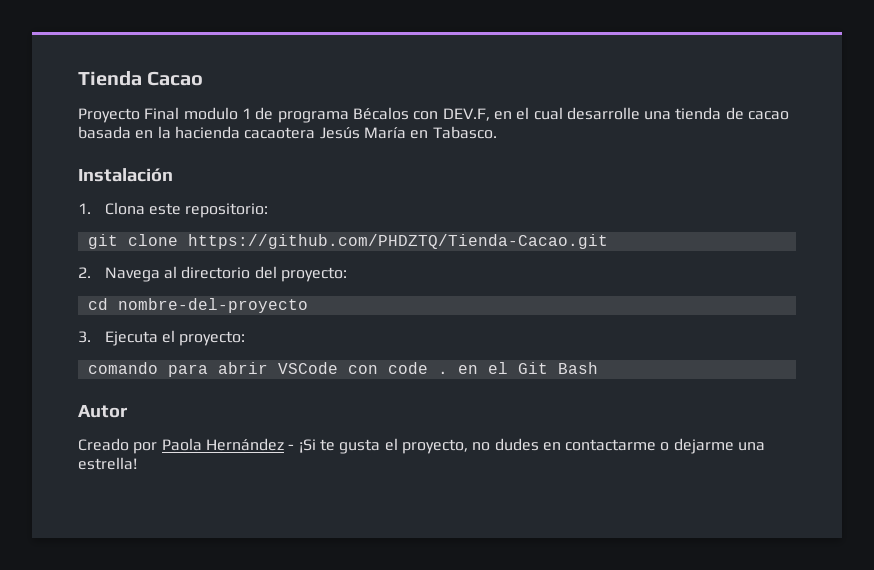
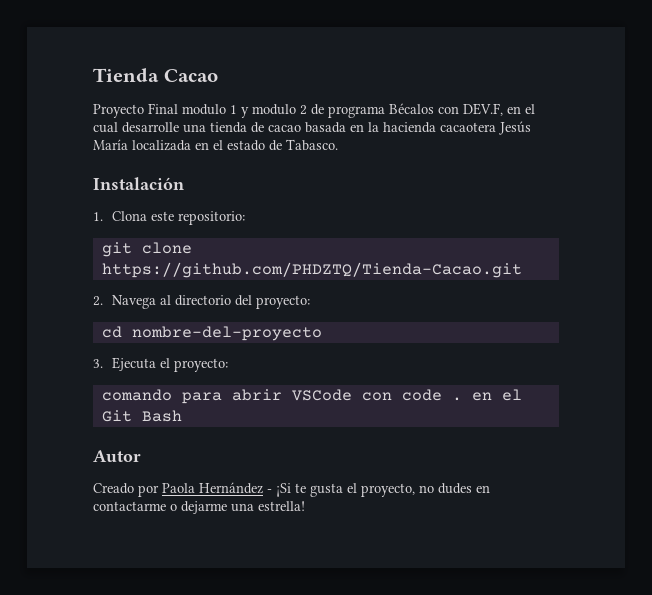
- Proyecto Final modulo 1 de programa Bécalos con DEV.F, en el cual desarrolle una tienda de cacao basada en la hacienda cacaotera Jesús María en Tabasco.
+ Proyecto Final modulo 1 y modulo 2 de programa Bécalos con DEV.F, en el cual desarrolle una tienda de cacao basada en la hacienda cacaotera Jesús María localizada en el estado de Tabasco.

